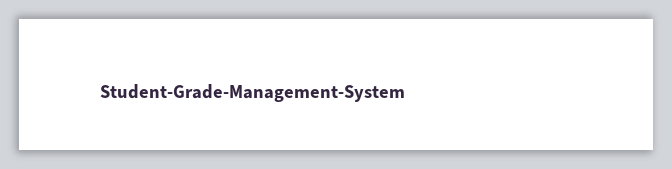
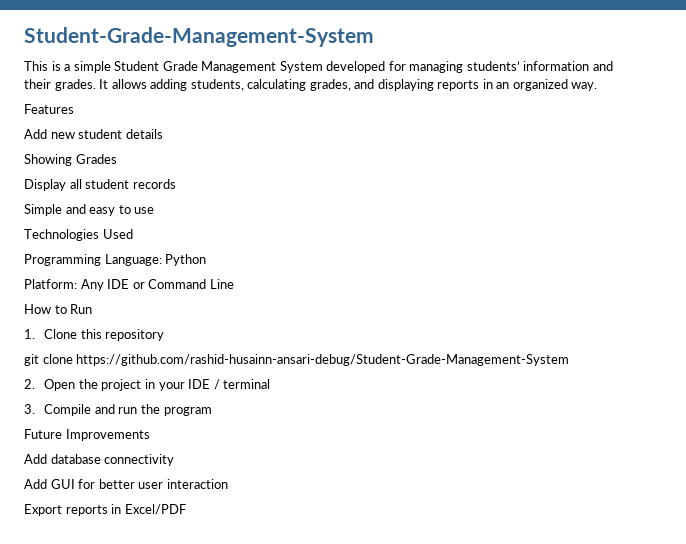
+ This is a simple Student Grade Management System developed for managing students’ information and their grades. It allows adding students, calculating grades, and displaying reports in an organized way.
+ Features
+ Add new student details
+ Showing Grades
+ Display all student records
+ Simple and easy to use
+ Technologies Used
+ Programming Language: Python
+ Platform: Any IDE or Command Line
+ How to Run
+ 1. Clone this repository
+ git clone https://github.com/rashid-husainn-ansari-debug/Student-Grade-Management-System
+ 2. Open the project in your IDE / terminal
+ 3. Compile and run the program
+ Future Improvements
+ Add database connectivity
+ Add GUI for better user interaction
+ Export reports in Excel/PDF

